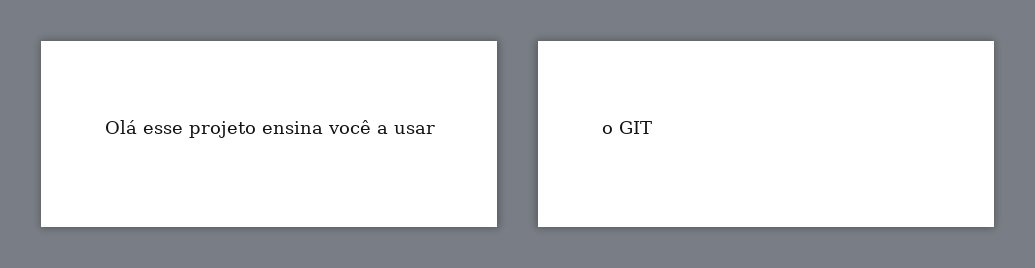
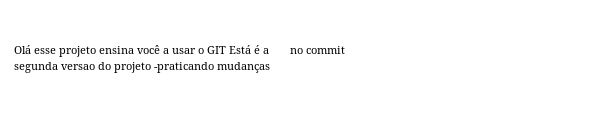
- Olá esse projeto ensina você a usar o GIT
+ Olá esse projeto ensina você a usar o GIT Está é a segunda versao do projeto -praticando mudanças no commit

